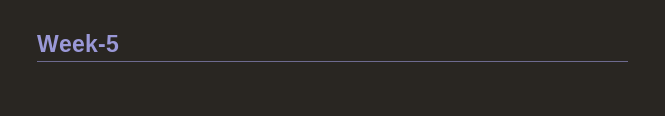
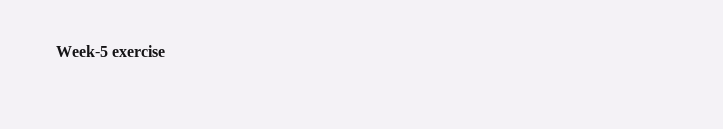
- Week-5
+ Week-5 exercise

